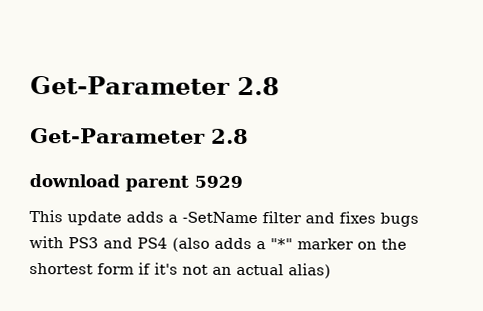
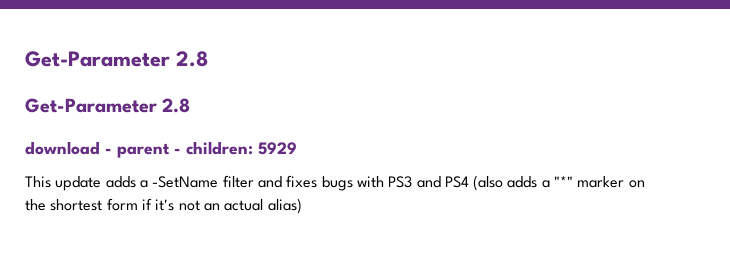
- download parent 5929
+ download - parent - children: 5929

